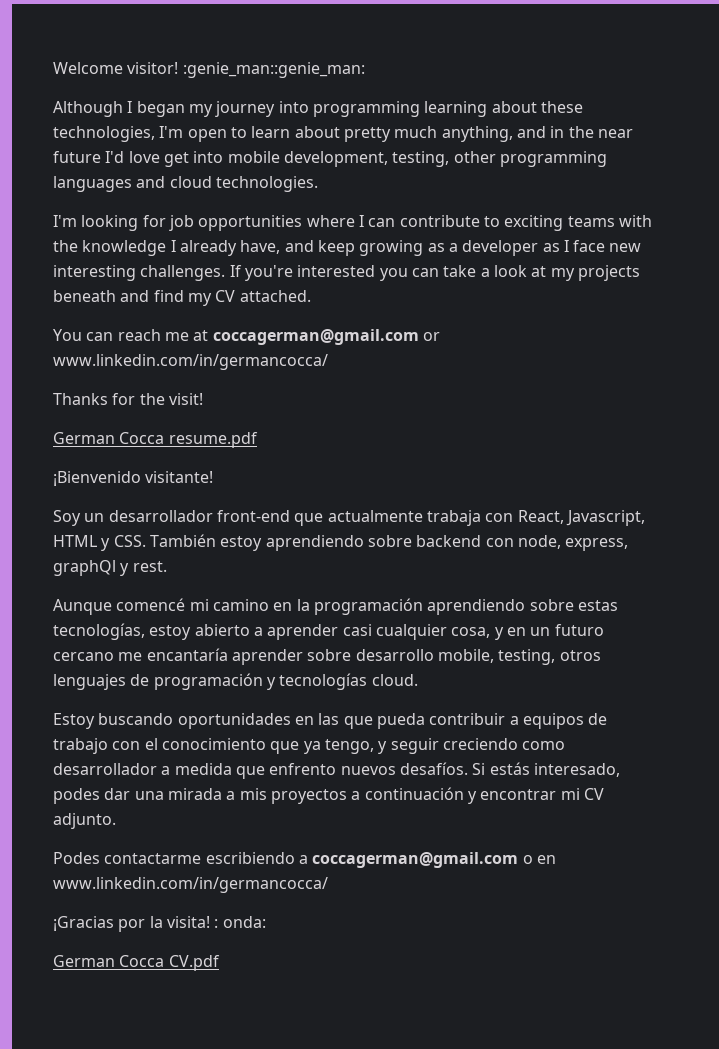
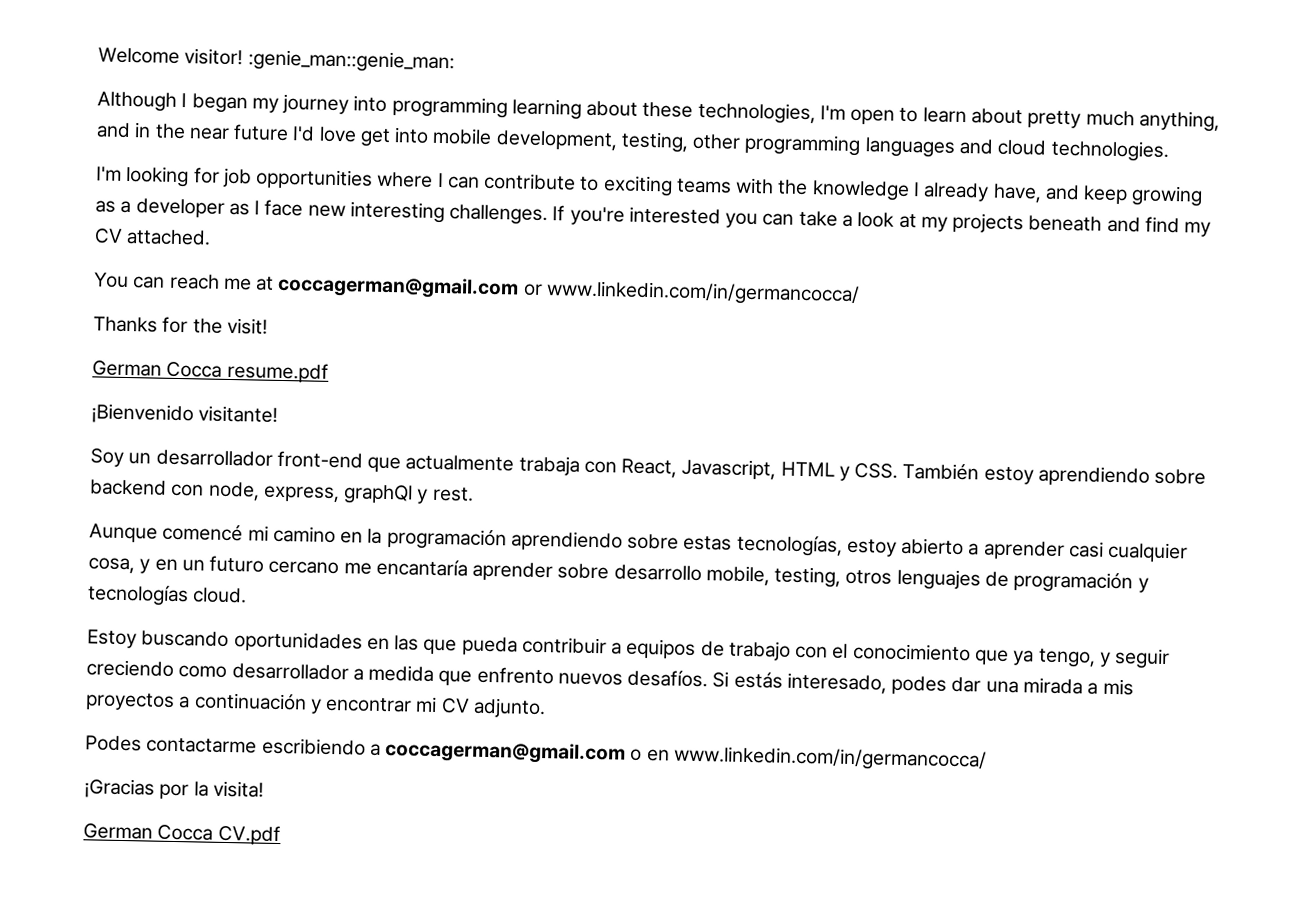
- ¡Gracias por la visita! : onda:
+ ¡Gracias por la visita!

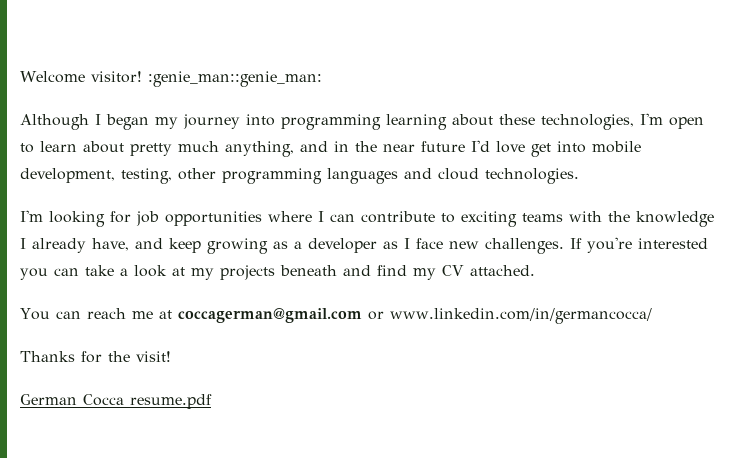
- I'm looking for job opportunities where I can contribute to exciting teams with the knowledge I already have, and keep growing as a developer as I face new interesting challenges.
+ I'm looking for job opportunities where I can contribute to exciting teams with the knowledge I already have, and keep growing as a developer as I face new challenges.
- ¡Bienvenido visitante!
- Soy un desarrollador front-end que actualmente trabaja con React, Javascript, HTML y CSS. También estoy aprendiendo sobre backend con node, express, graphQl y rest.
- Aunque comencé mi camino en la programación aprendiendo sobre estas tecnologías, estoy abierto a aprender casi cualquier cosa, y en un futuro cercano me encantaría aprender sobre desarrollo mobile, testing, otros lenguajes de programación y tecnologías cloud.
- Estoy buscando oportunidades en las que pueda contribuir a equipos de trabajo con el conocimiento que ya tengo, y seguir creciendo como desarrollador a medida que enfrento nuevos desafíos. Si estás interesado, podes dar una mirada a mis proyectos a continuación y encontrar mi CV adjunto.
- Podes contactarme escribiendo a coccagerman@gmail.com o en www.linkedin.com/in/germancocca/
- ¡Gracias por la visita!
- German Cocca CV.pdf

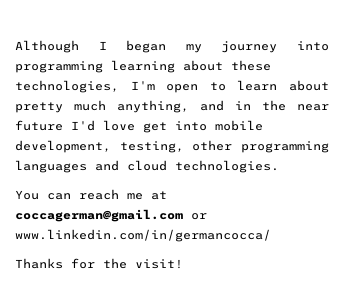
- Welcome visitor! :genie_man::genie_man:
- I'm looking for job opportunities where I can contribute to exciting teams with the knowledge I already have, and keep growing as a developer as I face new challenges. If you're interested you can take a look at my projects beneath and find my CV attached.
- German Cocca resume.pdf

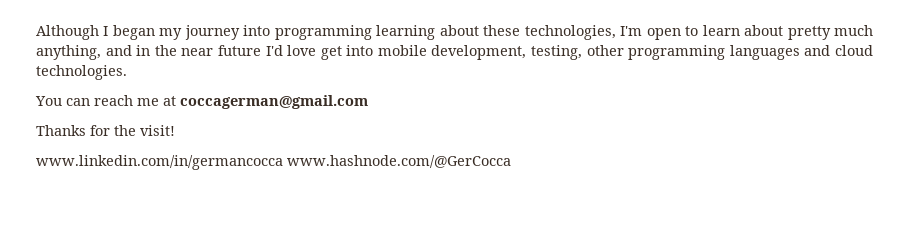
- You can reach me at coccagerman@gmail.com or www.linkedin.com/in/germancocca/
+ You can reach me at coccagerman@gmail.com
+ www.linkedin.com/in/germancocca www.hashnode.com/@GerCocca

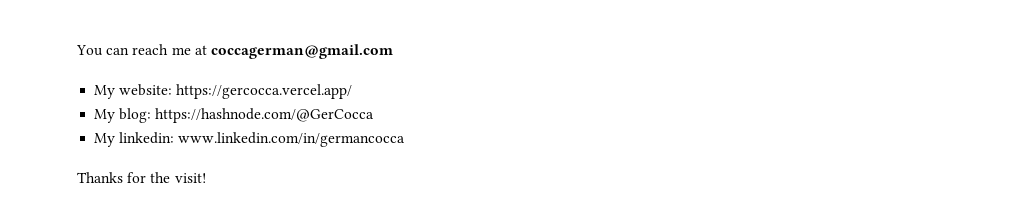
- Although I began my journey into programming learning about these technologies, I'm open to learn about pretty much anything, and in the near future I'd love get into mobile development, testing, other programming languages and cloud technologies.
+ My website: https://gercocca.vercel.app/
+ My blog: https://hashnode.com/@GerCocca
+ My linkedin: www.linkedin.com/in/germancocca
- www.linkedin.com/in/germancocca www.hashnode.com/@GerCocca

